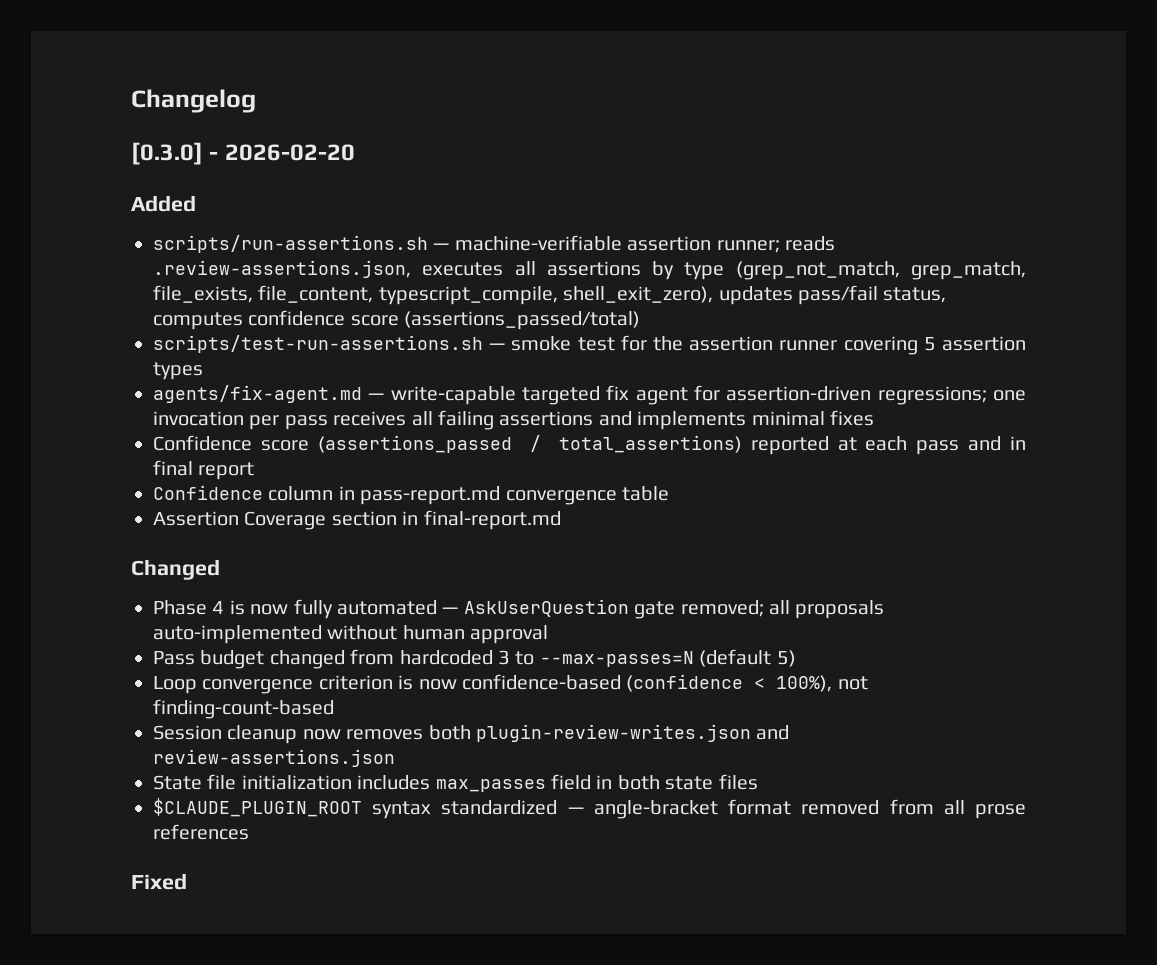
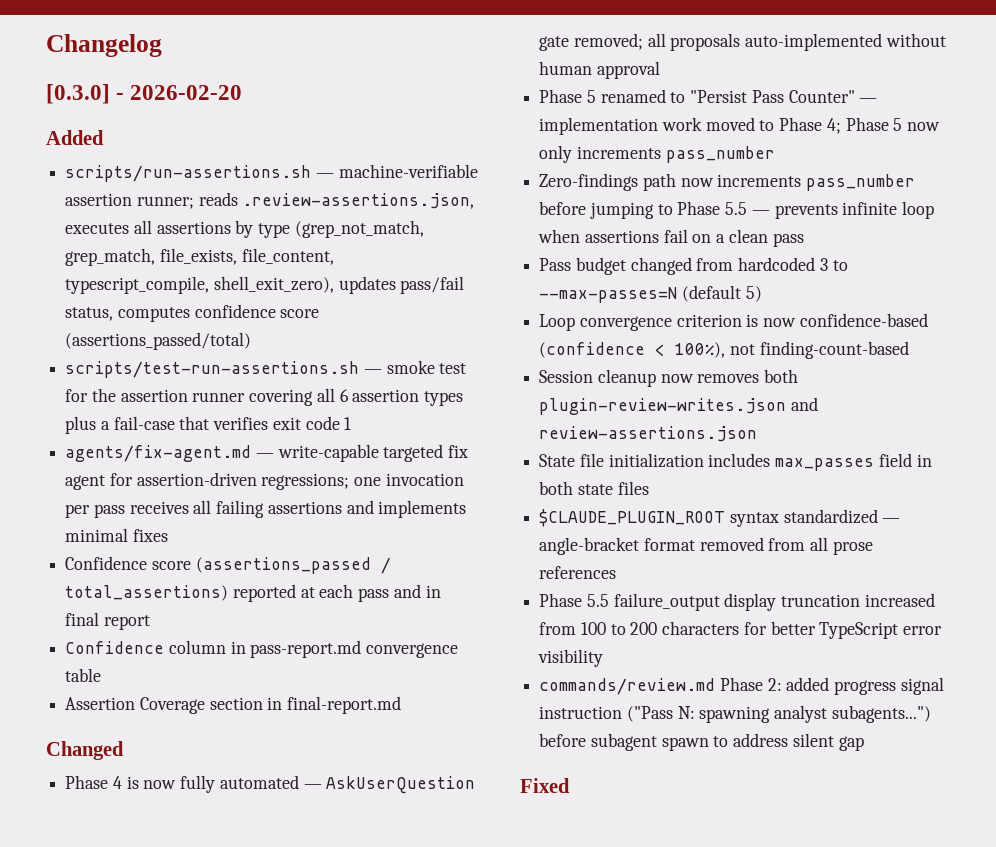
- scripts/test-run-assertions.sh — smoke test for the assertion runner covering 5 assertion types
+ scripts/test-run-assertions.sh — smoke test for the assertion runner covering all 6 assertion types plus a fail-case that verifies exit code 1
+ Phase 5 renamed to "Persist Pass Counter" — implementation work moved to Phase 4; Phase 5 now only increments pass_number
+ Zero-findings path now increments pass_number before jumping to Phase 5.5 — prevents infinite loop when assertions fail on a clean pass
+ Phase 5.5 failure_output display truncation increased from 100 to 200 characters for better TypeScript error visibility
+ commands/review.md Phase 2: added progress signal instruction ("Pass N: spawning analyst subagents...") before subagent spawn to address silent gap

